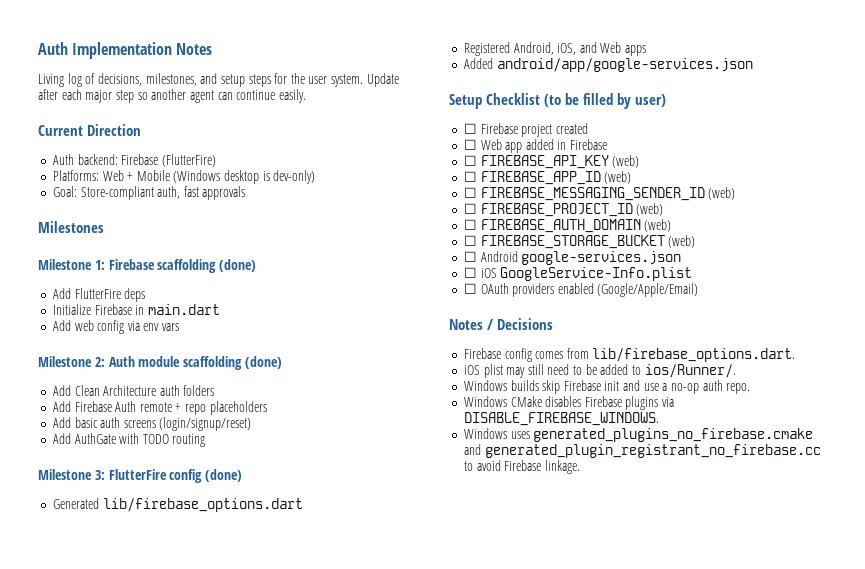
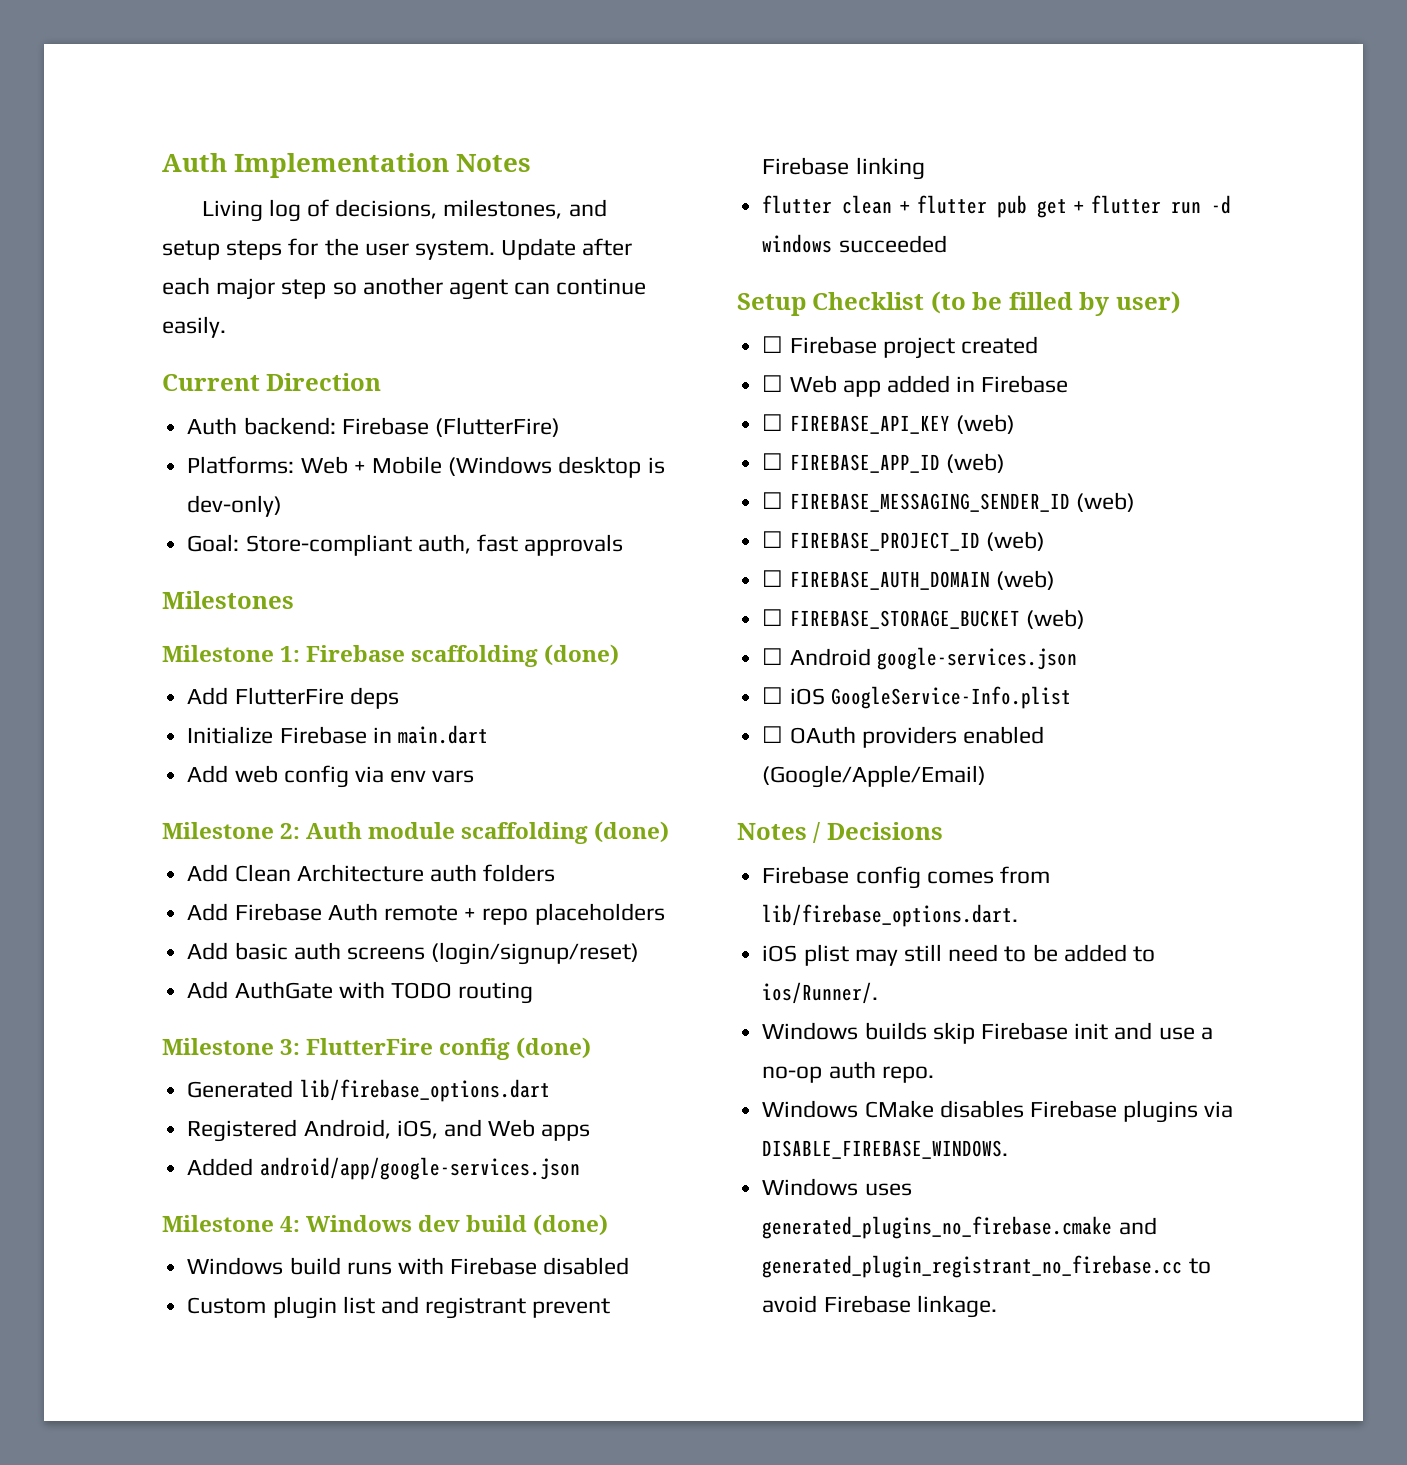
+ Milestone 4: Windows dev build (done)
+ Windows build runs with Firebase disabled
+ Custom plugin list and registrant prevent Firebase linking
+ flutter clean + flutter pub get + flutter run -d windows succeeded

